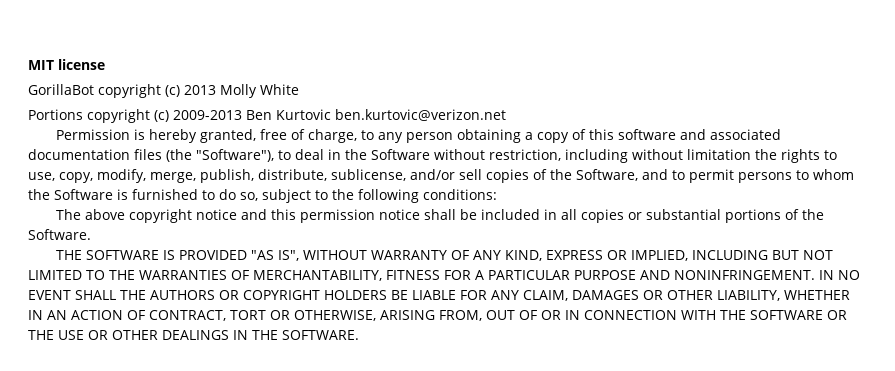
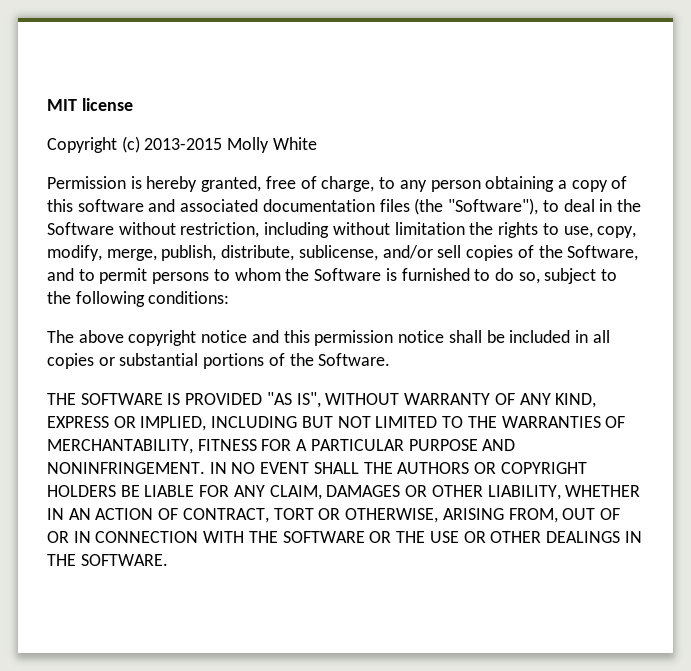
- GorillaBot copyright (c) 2013 Molly White
- Portions copyright (c) 2009-2013 Ben Kurtovic ben.kurtovic@verizon.net
+ Copyright (c) 2013-2015 Molly White

